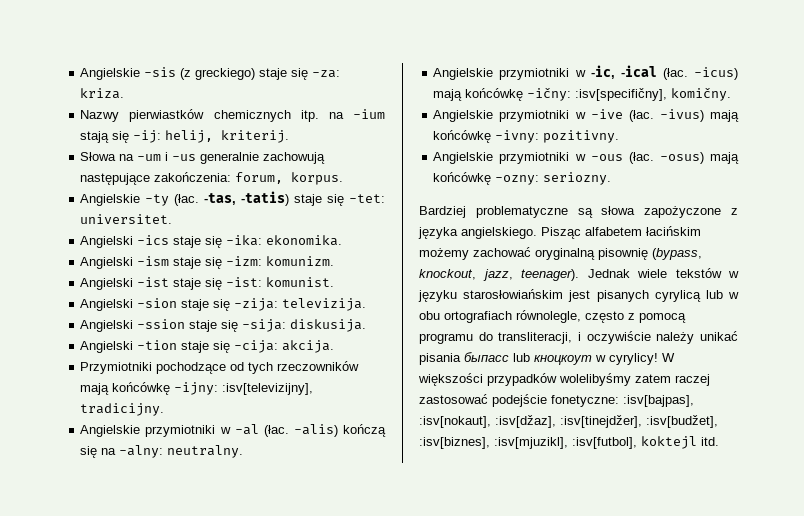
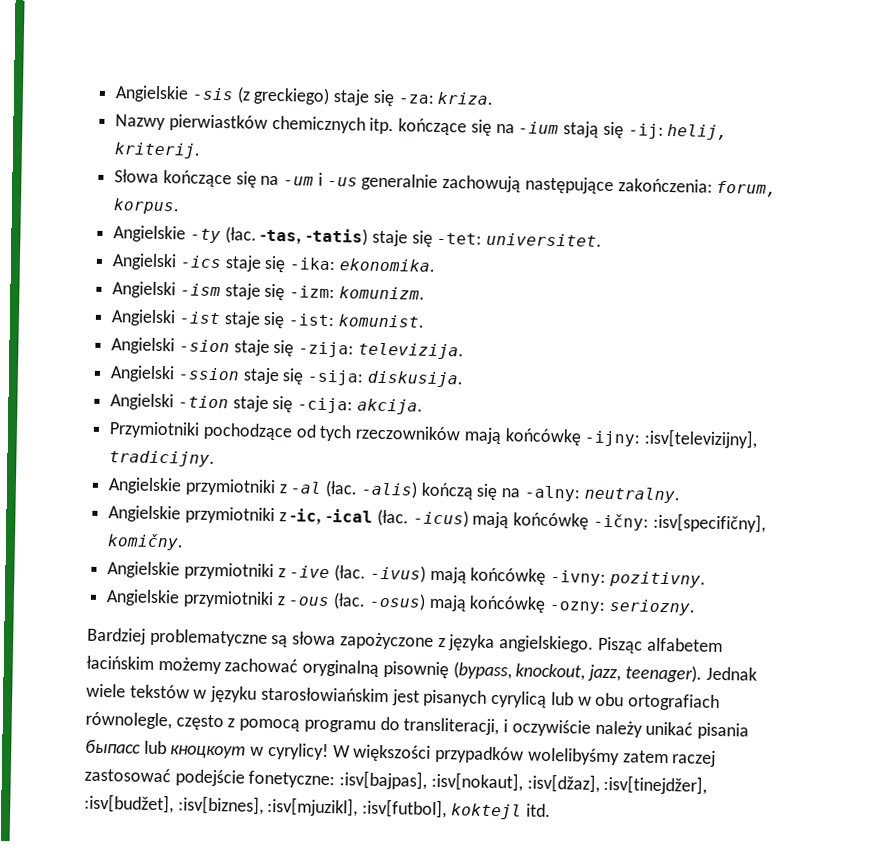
- Nazwy pierwiastków chemicznych itp. na -ium stają się -ij: helij, kriterij.
+ Nazwy pierwiastków chemicznych itp. kończące się na -ium stają się -ij: helij, kriterij.
- Słowa na -um i -us generalnie zachowują następujące zakończenia: forum, korpus.
+ Słowa kończące się na -um i -us generalnie zachowują następujące zakończenia: forum, korpus.
- Angielskie przymiotniki w -al (łac.
+ Angielskie przymiotniki z -al (łac.
- Angielskie przymiotniki w -ic, -ical (łac.
+ Angielskie przymiotniki z -ic, -ical (łac.
- Angielskie przymiotniki w -ive (łac.
+ Angielskie przymiotniki z -ive (łac.
- Angielskie przymiotniki w -ous (łac.
+ Angielskie przymiotniki z -ous (łac.

